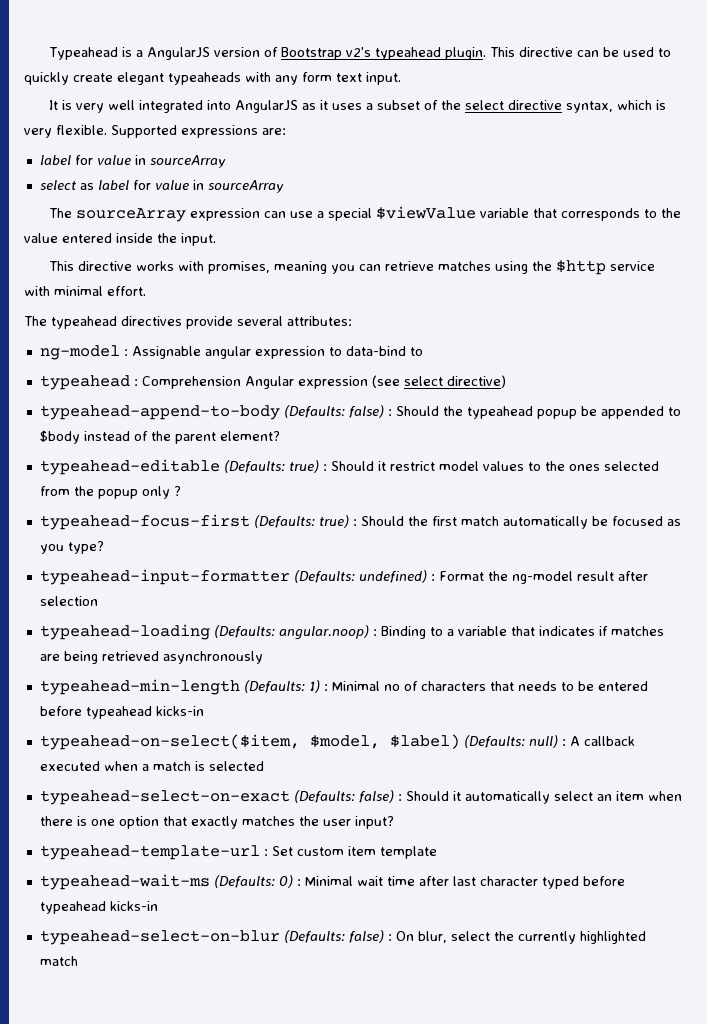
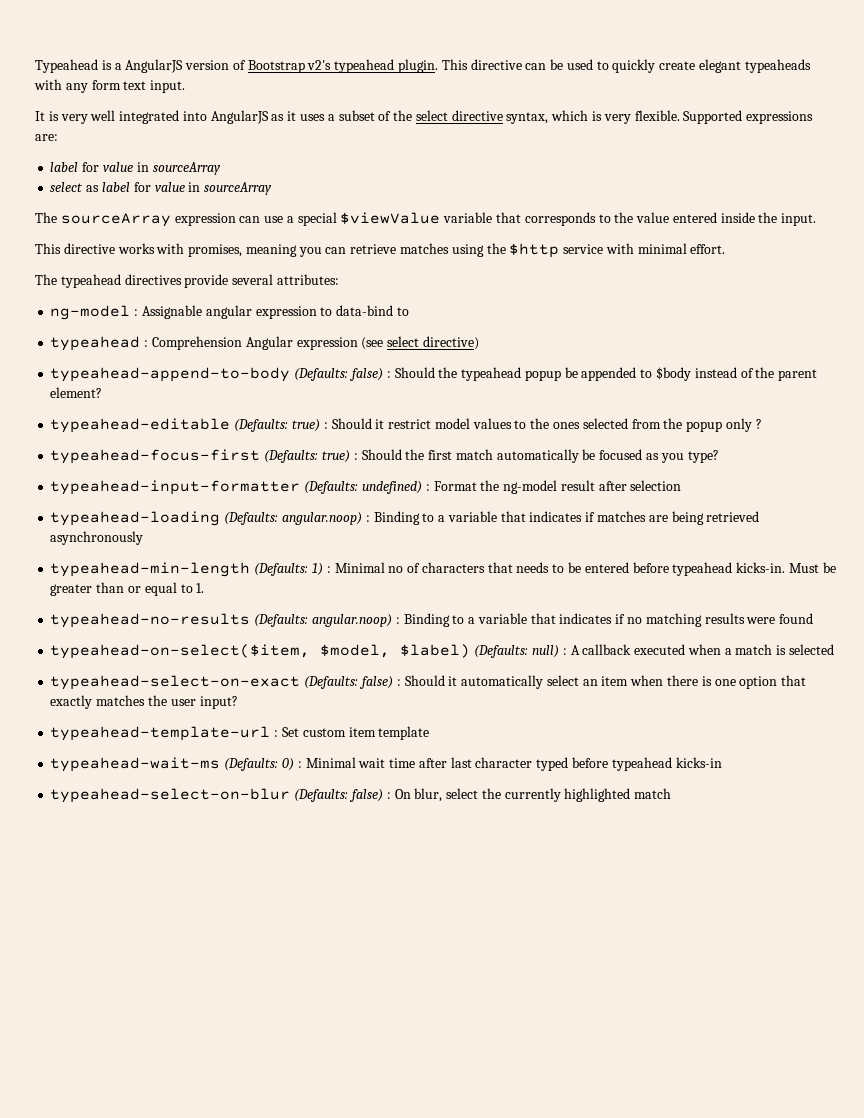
- typeahead-min-length (Defaults: 1) : Minimal no of characters that needs to be entered before typeahead kicks-in
+ typeahead-min-length (Defaults: 1) : Minimal no of characters that needs to be entered before typeahead kicks-in. Must be greater than or equal to 1.
+ typeahead-no-results (Defaults: angular.noop) : Binding to a variable that indicates if no matching results were found

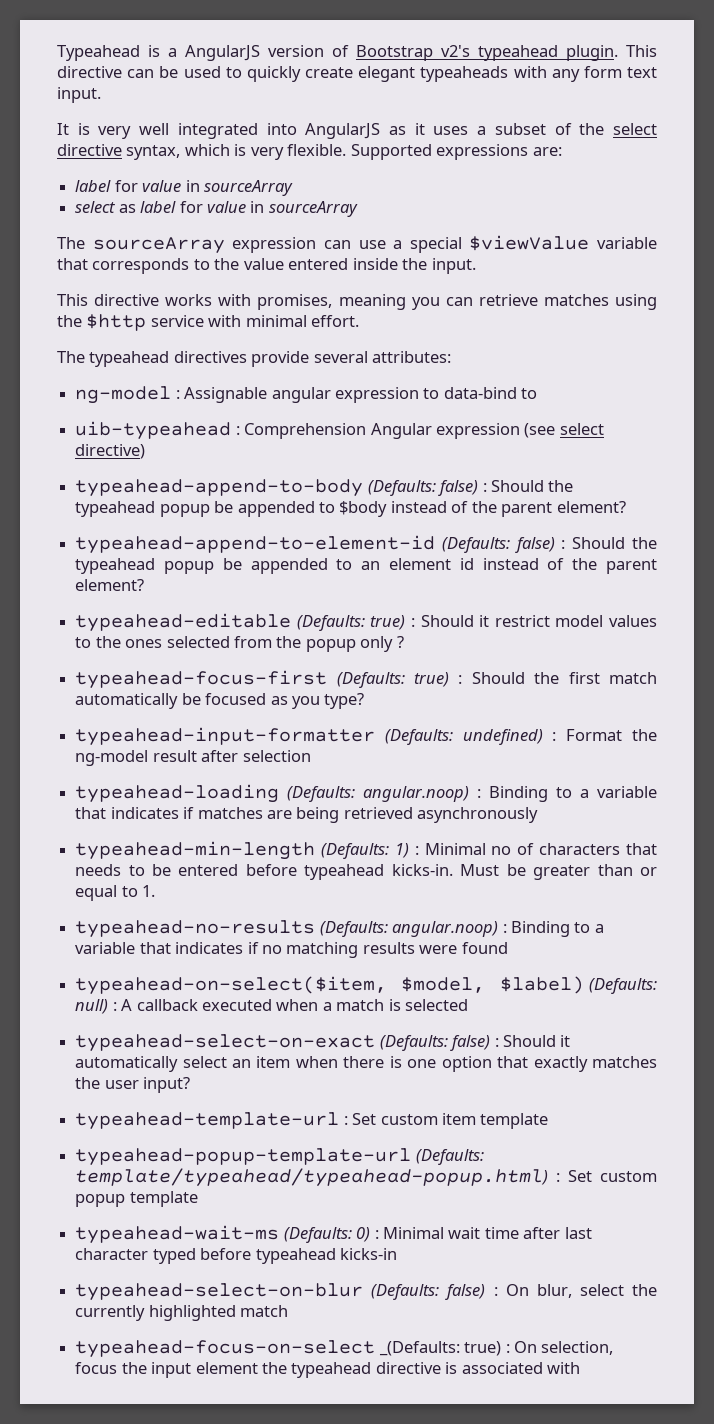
- typeahead : Comprehension Angular expression (see select directive)
+ uib-typeahead : Comprehension Angular expression (see select directive)
+ typeahead-append-to-element-id (Defaults: false) : Should the typeahead popup be appended to an element id instead of the parent element?
+ typeahead-popup-template-url (Defaults: template/typeahead/typeahead-popup.html) : Set custom popup template
+ typeahead-focus-on-select _(Defaults: true) : On selection, focus the input element the typeahead directive is associated with

